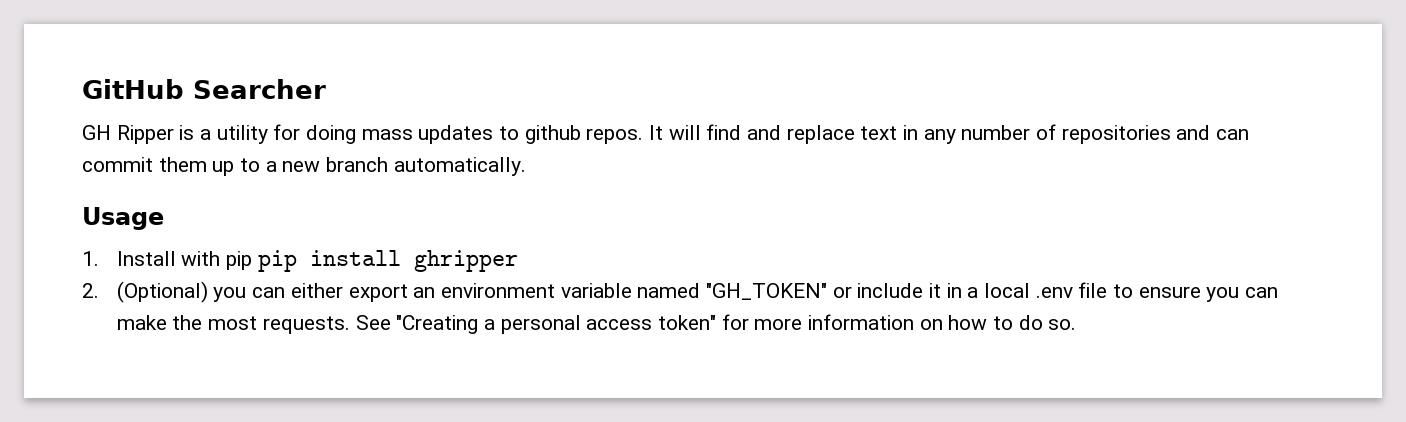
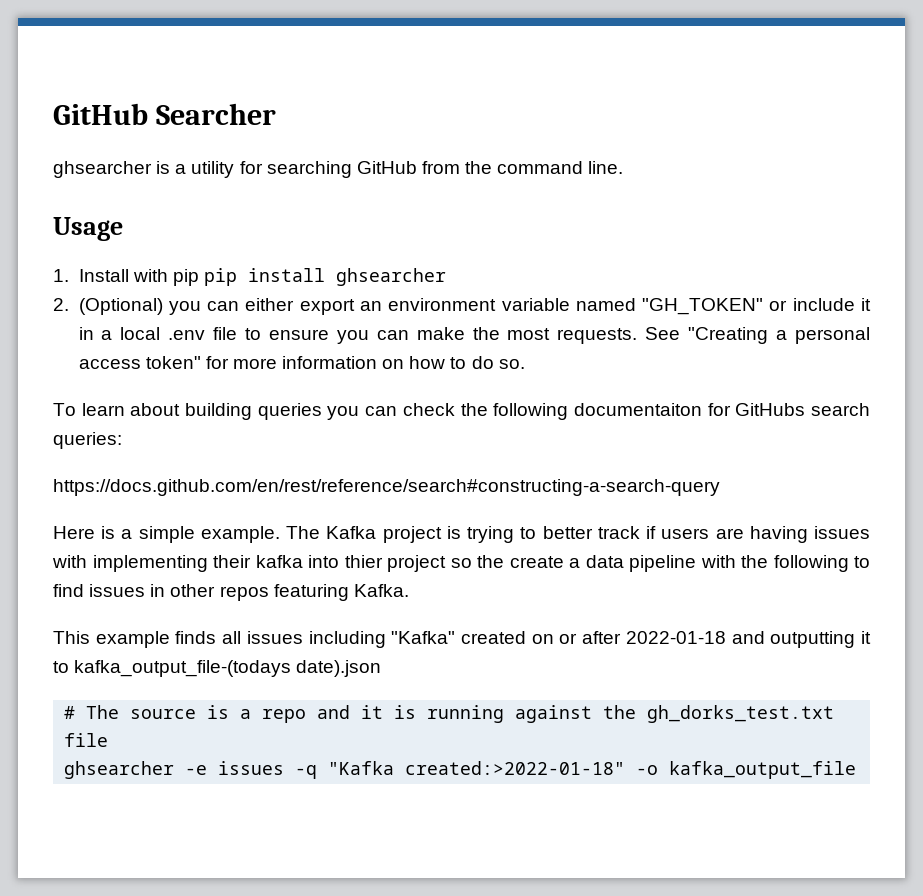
- GH Ripper is a utility for doing mass updates to github repos. It will find and replace text in any number of repositories and can commit them up to a new branch automatically.
+ ghsearcher is a utility for searching GitHub from the command line.
- 1. Install with pip pip install ghripper
+ 1. Install with pip pip install ghsearcher
+ To learn about building queries you can check the following documentaiton for GitHubs search queries:
+ https://docs.github.com/en/rest/reference/search#constructing-a-search-query
+ Here is a simple example. The Kafka project is trying to better track if users are having issues with implementing their kafka into thier project so the create a data pipeline with the following to find issues in other repos featuring Kafka.
+ This example finds all issues including "Kafka" created on or after 2022-01-18 and outputting it to kafka_output_file-(todays date).json
+ # The source is a repo and it is running against the gh_dorks_test.txt file
+ ghsearcher -e issues -q "Kafka created:>2022-01-18" -o kafka_output_file

